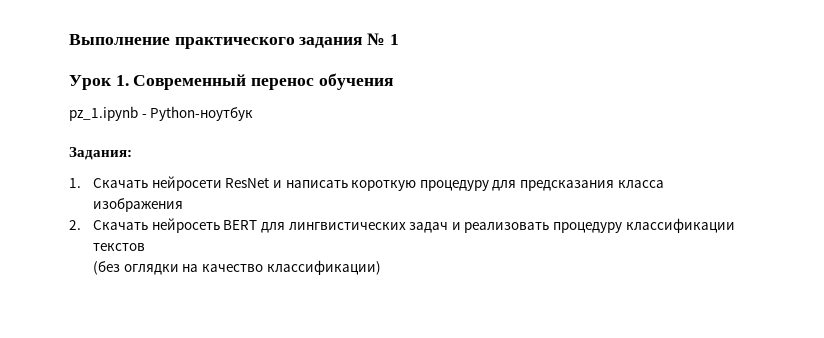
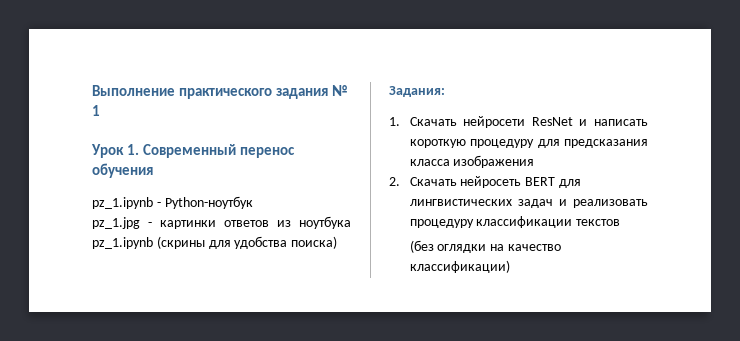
+ pz_1.jpg - картинки ответов из ноутбука pz_1.ipynb (скрины для удобства поиска)

